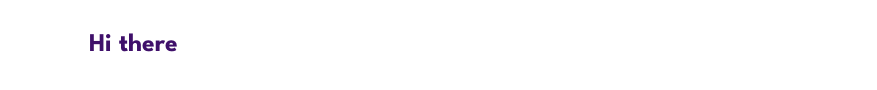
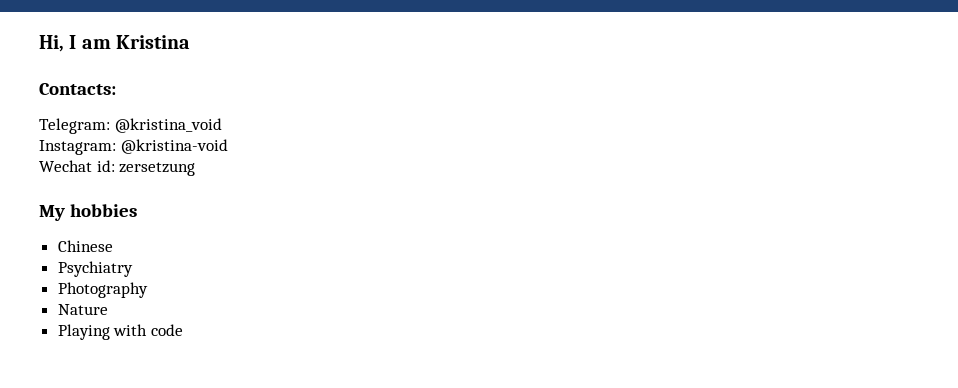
- Hi there
+ Hi, I am Kristina
+ Contacts:
+ Telegram: @kristina_void
+ Instagram: @kristina-void
+ Wechat id: zersetzung
+ My hobbies
+ Chinese
+ Psychiatry
+ Photography
+ Nature
+ Playing with code

